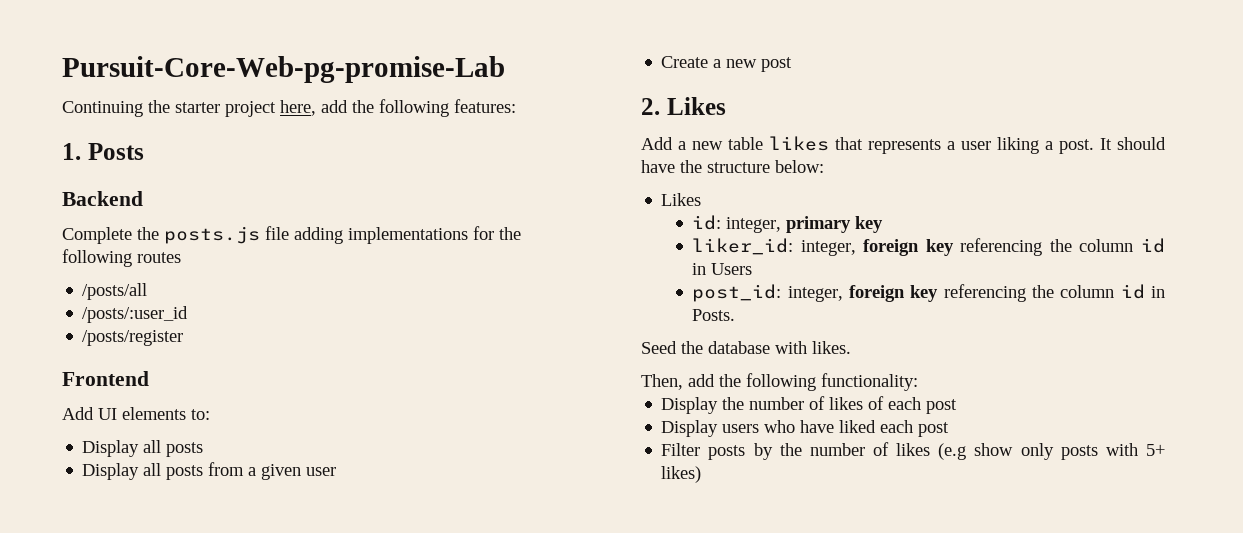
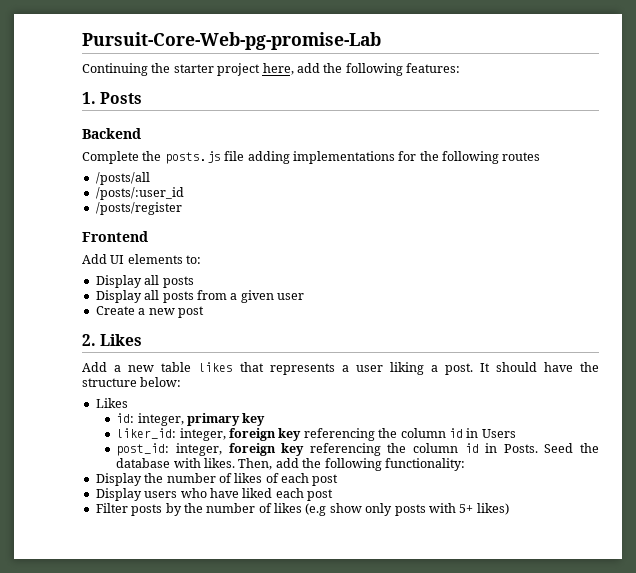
- post_id: integer, foreign key referencing the column id in Posts.
- Seed the database with likes.
- Then, add the following functionality:
+ post_id: integer, foreign key referencing the column id in Posts. Seed the database with likes. Then, add the following functionality:

